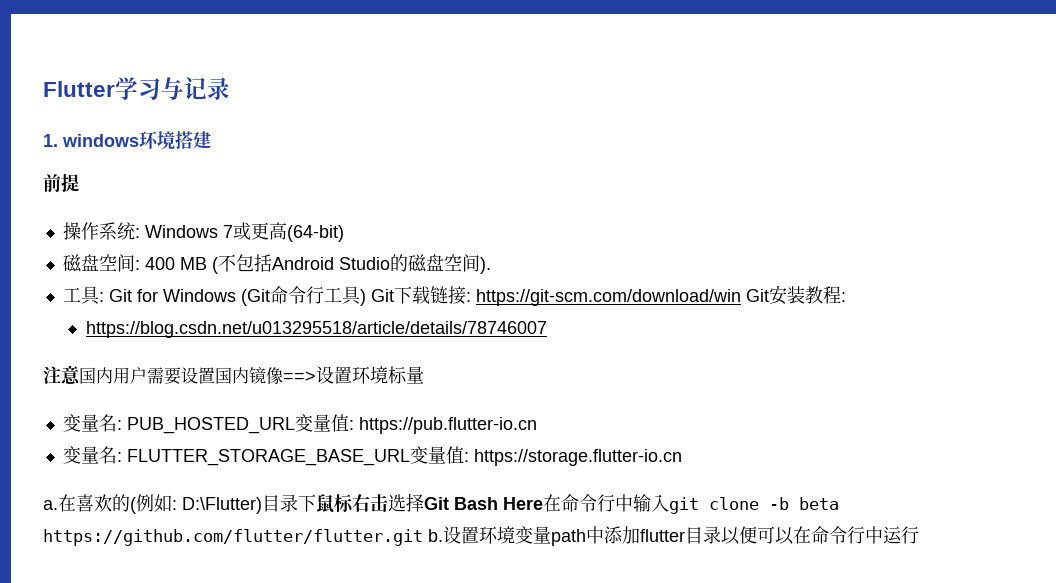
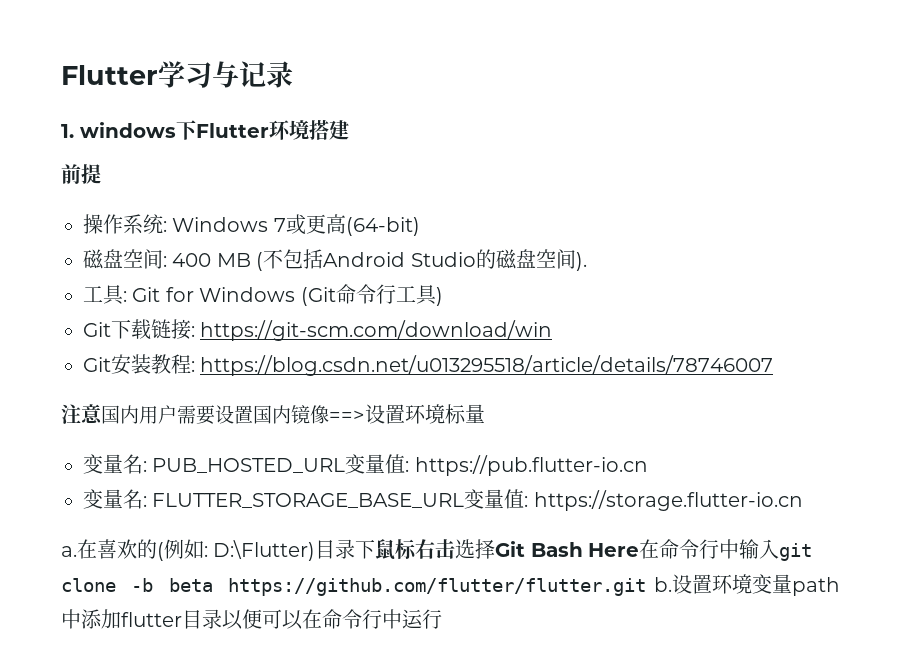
- 1. windows环境搭建
+ 1. windows下Flutter环境搭建
- 工具: Git for Windows (Git命令行工具) Git下载链接: https://git-scm.com/download/win Git安装教程:
- https://blog.csdn.net/u013295518/article/details/78746007
+ 工具: Git for Windows (Git命令行工具)
+ Git下载链接: https://git-scm.com/download/win
+ Git安装教程: https://blog.csdn.net/u013295518/article/details/78746007

